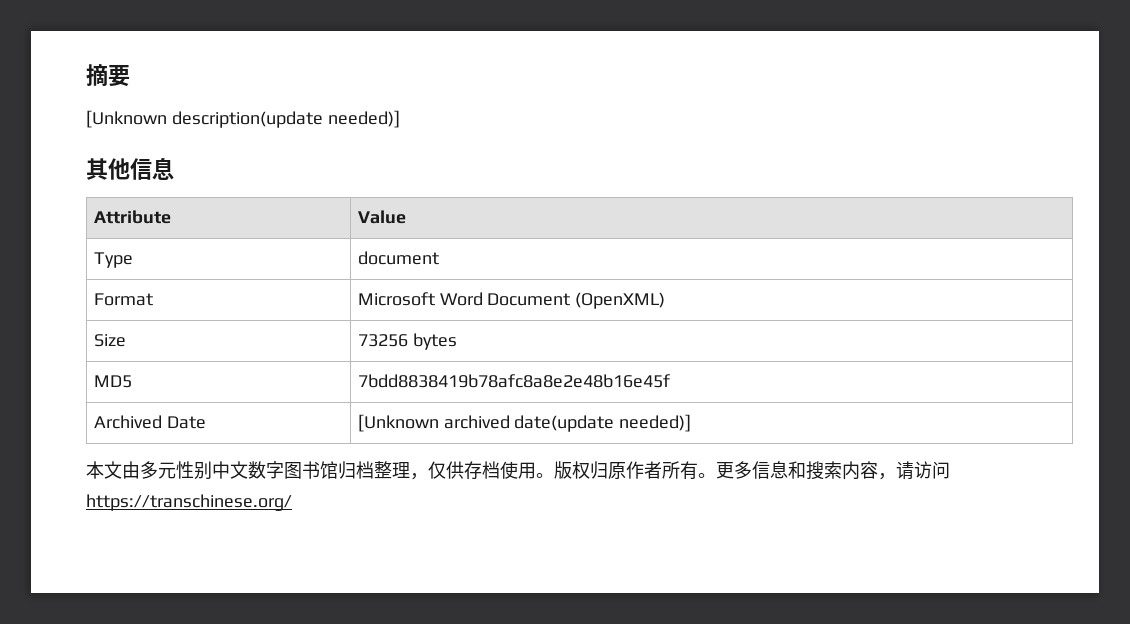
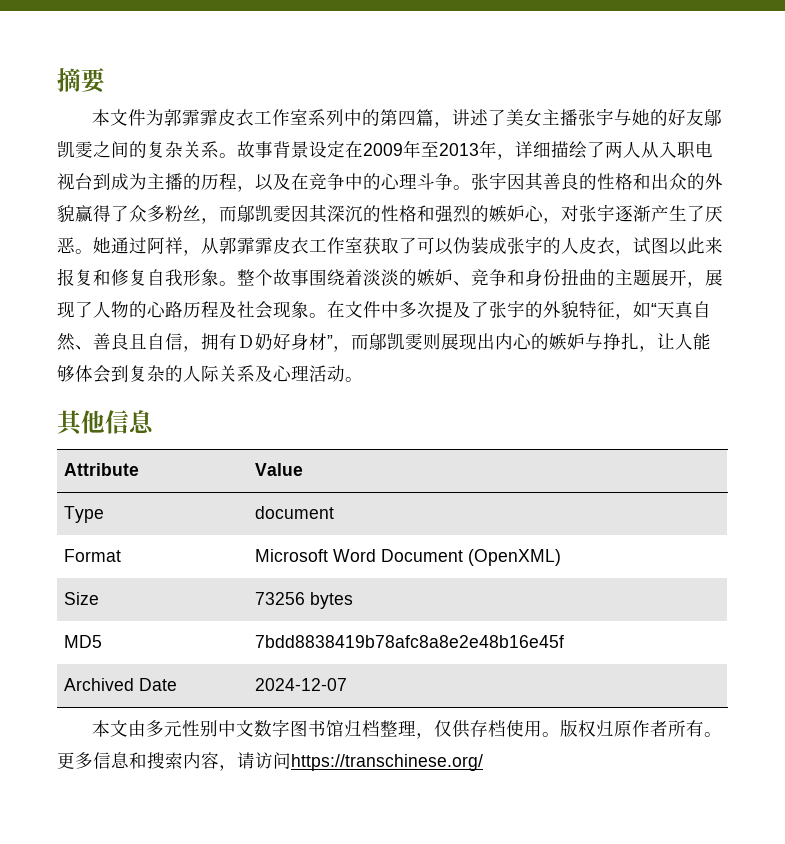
- [Unknown description(update needed)]
+ 本文件为郭霏霏皮衣工作室系列中的第四篇，讲述了美女主播张宇与她的好友鄔凯雯之间的复杂关系。故事背景设定在2009年至2013年，详细描绘了两人从入职电视台到成为主播的历程，以及在竞争中的心理斗争。张宇因其善良的性格和出众的外貌赢得了众多粉丝，而鄔凯雯因其深沉的性格和强烈的嫉妒心，对张宇逐渐产生了厌恶。她通过阿祥，从郭霏霏皮衣工作室获取了可以伪装成张宇的人皮衣，试图以此来报复和修复自我形象。整个故事围绕着淡淡的嫉妒、竞争和身份扭曲的主题展开，展现了人物的心路历程及社会现象。在文件中多次提及了张宇的外貌特征，如“天真自然、善良且自信，拥有Ｄ奶好身材”，而鄔凯雯则展现出内心的嫉妒与挣扎，让人能够体会到复杂的人际关系及心理活动。
- Archived Date | [Unknown archived date(update needed)]
+ Archived Date | 2024-12-07

